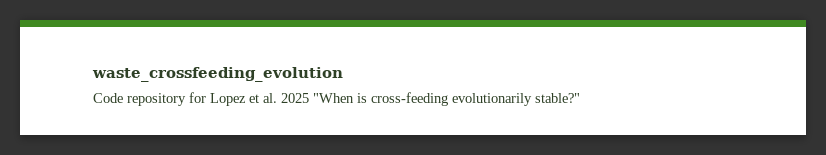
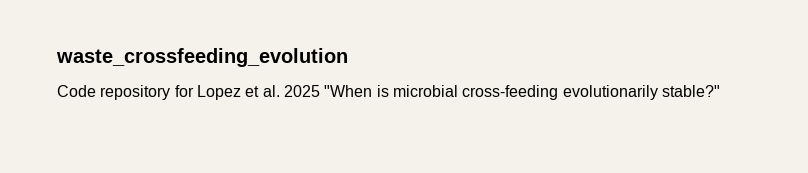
- Code repository for Lopez et al. 2025 "When is cross-feeding evolutionarily stable?"
+ Code repository for Lopez et al. 2025 "When is microbial cross-feeding evolutionarily stable?"

